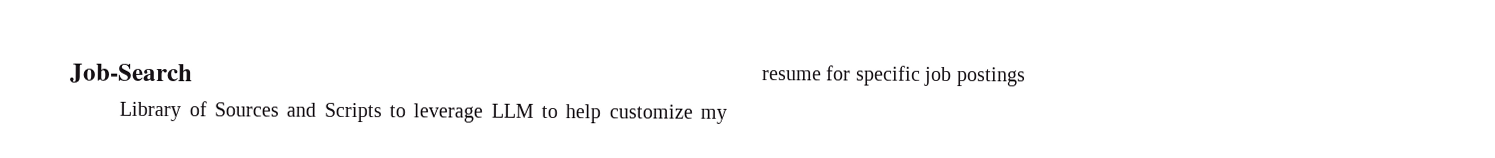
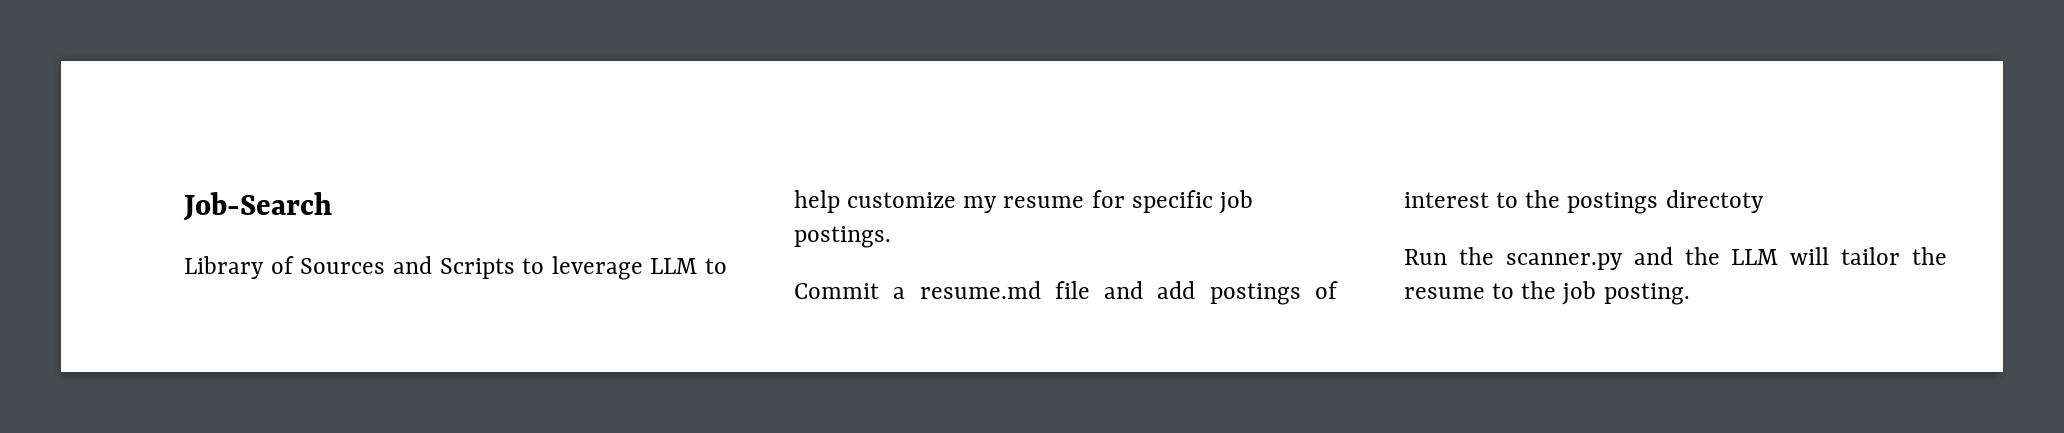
- Library of Sources and Scripts to leverage LLM to help customize my resume for specific job postings
+ Library of Sources and Scripts to leverage LLM to help customize my resume for specific job postings.
+ Commit a resume.md file and add postings of interest to the postings directoty
+ Run the scanner.py and the LLM will tailor the resume to the job posting.

